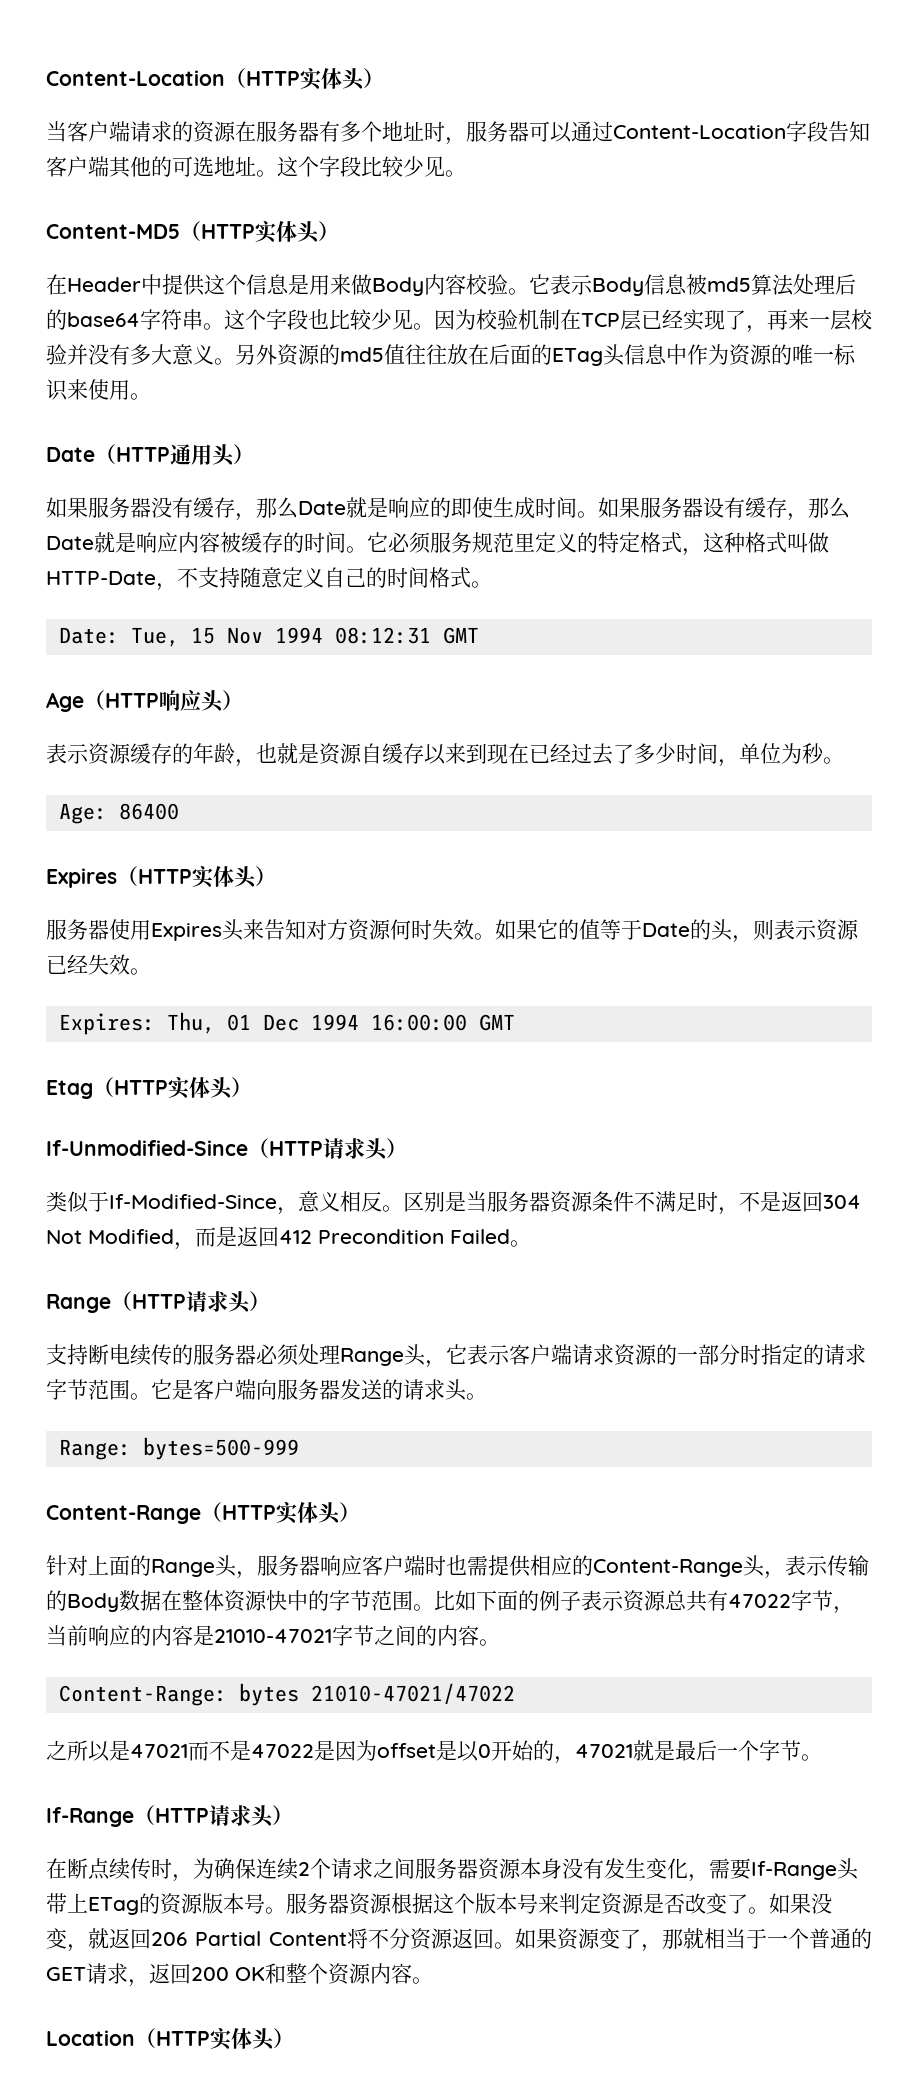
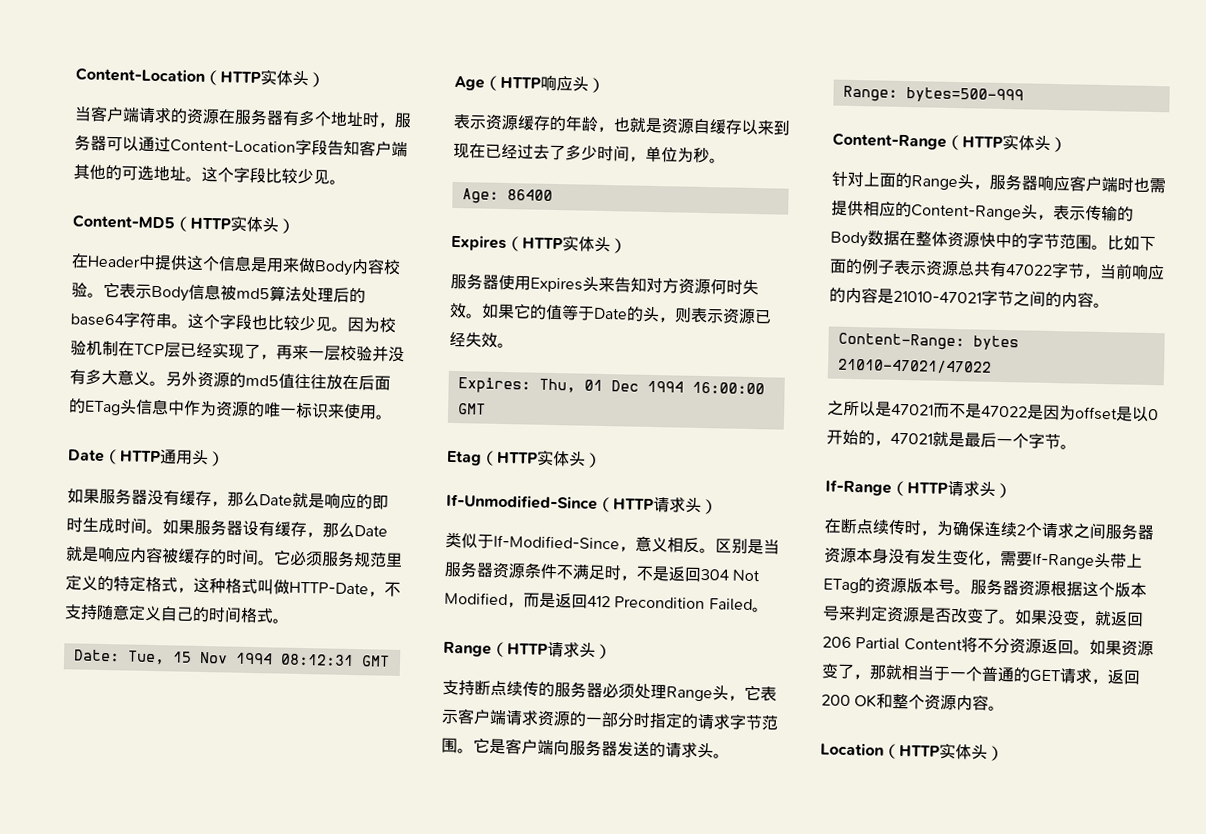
- 如果服务器没有缓存，那么Date就是响应的即使生成时间。
+ 如果服务器没有缓存，那么Date就是响应的即时生成时间。
- 支持断电续传的服务器必须处理Range头，它表示客户端请求资源的一部分时指定的请求字节范围。
+ 支持断点续传的服务器必须处理Range头，它表示客户端请求资源的一部分时指定的请求字节范围。

